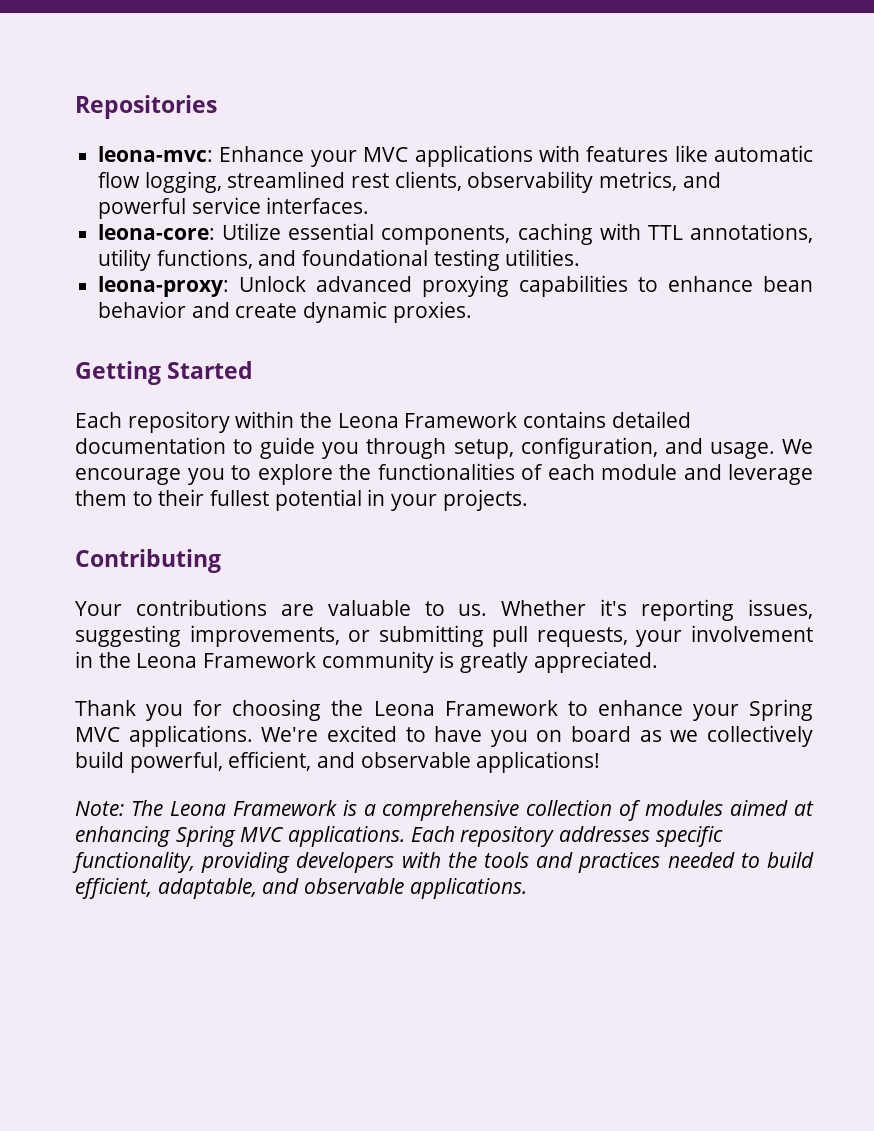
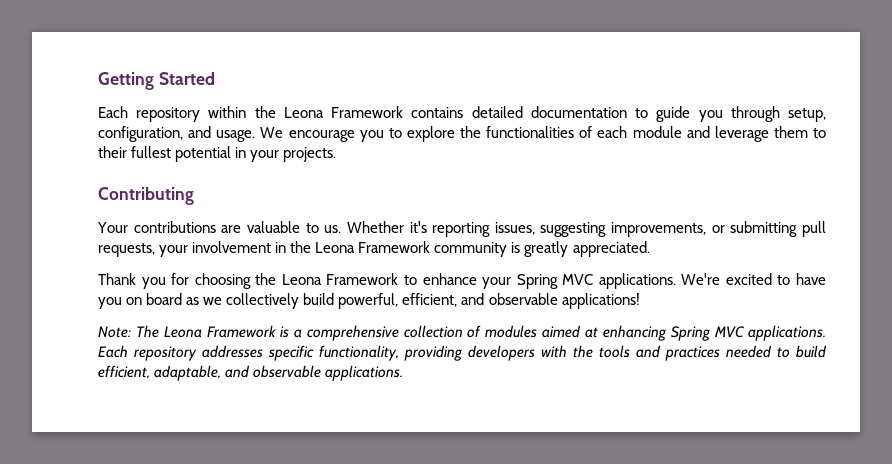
- Repositories
- leona-mvc: Enhance your MVC applications with features like automatic flow logging, streamlined rest clients, observability metrics, and powerful service interfaces.
- leona-core: Utilize essential components, caching with TTL annotations, utility functions, and foundational testing utilities.
- leona-proxy: Unlock advanced proxying capabilities to enhance bean behavior and create dynamic proxies.

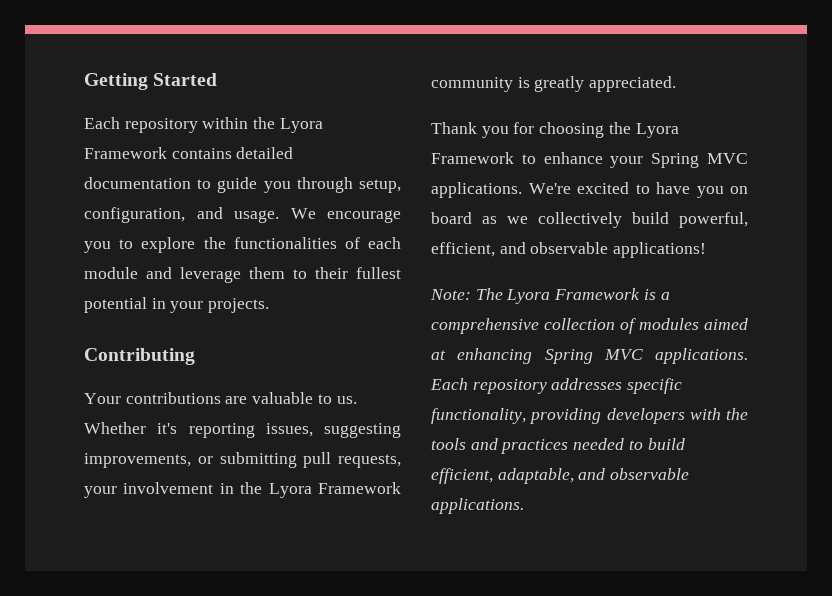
- Each repository within the Leona Framework contains detailed documentation to guide you through setup, configuration, and usage.
+ Each repository within the Lyora Framework contains detailed documentation to guide you through setup, configuration, and usage.
- Whether it's reporting issues, suggesting improvements, or submitting pull requests, your involvement in the Leona Framework community is greatly appreciated.
+ Whether it's reporting issues, suggesting improvements, or submitting pull requests, your involvement in the Lyora Framework community is greatly appreciated.
- Thank you for choosing the Leona Framework to enhance your Spring MVC applications.
+ Thank you for choosing the Lyora Framework to enhance your Spring MVC applications.
- Note: The Leona Framework is a comprehensive collection of modules aimed at enhancing Spring MVC applications.
+ Note: The Lyora Framework is a comprehensive collection of modules aimed at enhancing Spring MVC applications.

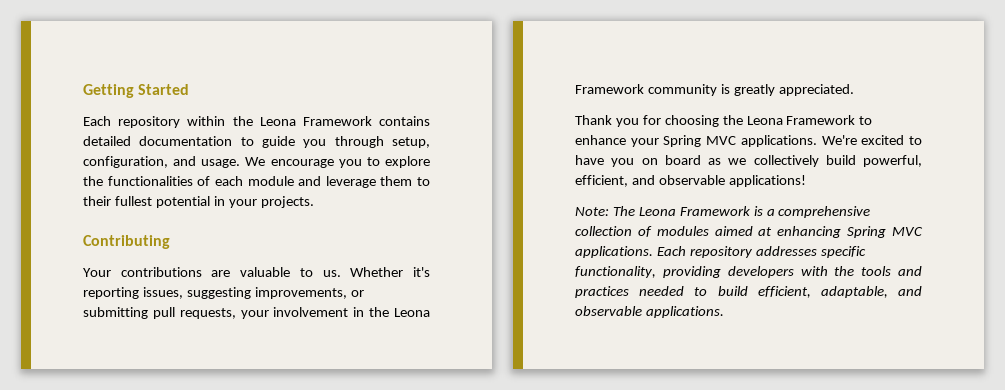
- Each repository within the Lyora Framework contains detailed documentation to guide you through setup, configuration, and usage.
+ Each repository within the Leona Framework contains detailed documentation to guide you through setup, configuration, and usage.
- Whether it's reporting issues, suggesting improvements, or submitting pull requests, your involvement in the Lyora Framework community is greatly appreciated.
+ Whether it's reporting issues, suggesting improvements, or submitting pull requests, your involvement in the Leona Framework community is greatly appreciated.
- Thank you for choosing the Lyora Framework to enhance your Spring MVC applications.
+ Thank you for choosing the Leona Framework to enhance your Spring MVC applications.
- Note: The Lyora Framework is a comprehensive collection of modules aimed at enhancing Spring MVC applications.
+ Note: The Leona Framework is a comprehensive collection of modules aimed at enhancing Spring MVC applications.

